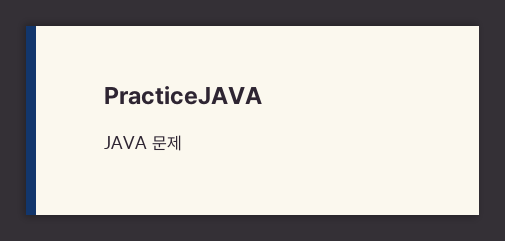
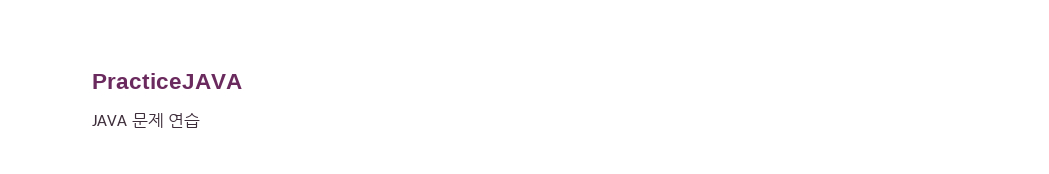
- JAVA 문제
+ JAVA 문제 연습

